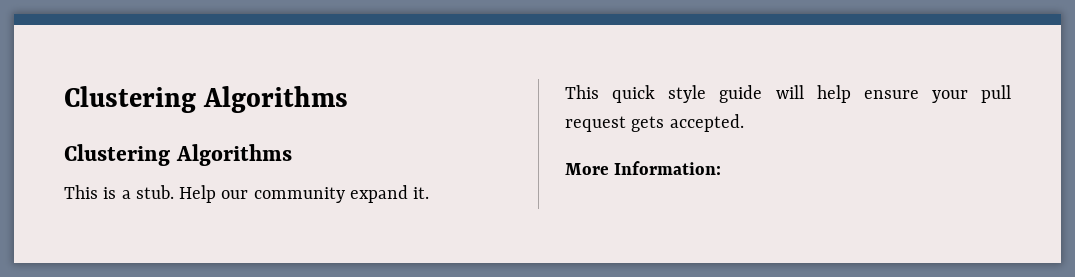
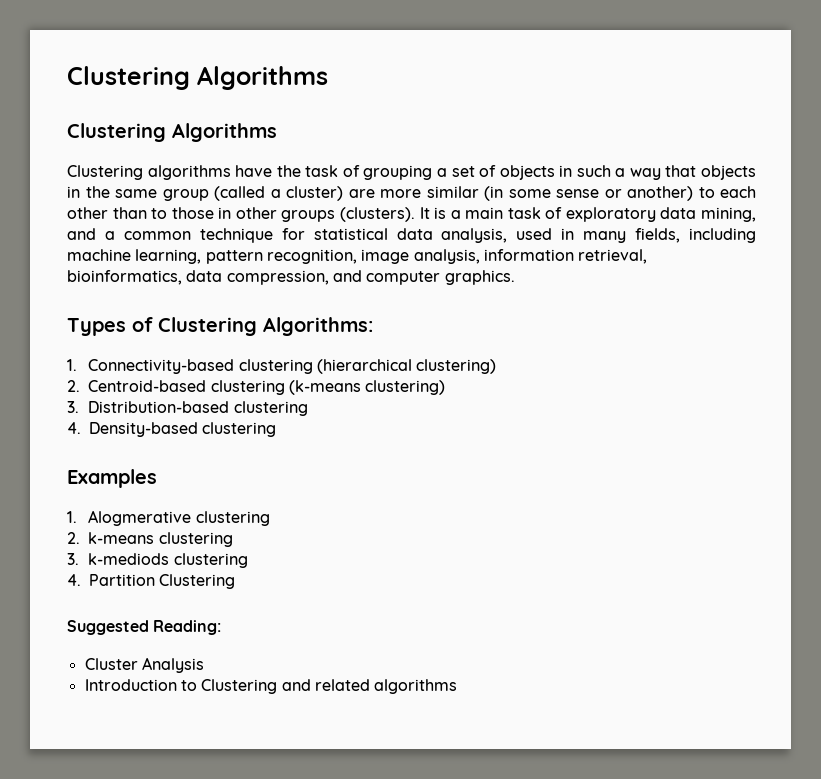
- This is a stub. Help our community expand it.
- This quick style guide will help ensure your pull request gets accepted.
- More Information:
+ Clustering algorithms have the task of grouping a set of objects in such a way that objects in the same group (called a cluster) are more similar (in some sense or another) to each other than to those in other groups (clusters). It is a main task of exploratory data mining, and a common technique for statistical data analysis, used in many fields, including machine learning, pattern recognition, image analysis, information retrieval, bioinformatics, data compression, and computer graphics.
+ Types of Clustering Algorithms:
+ 1. Connectivity-based clustering (hierarchical clustering)
+ 2. Centroid-based clustering (k-means clustering)
+ 3. Distribution-based clustering
+ 4. Density-based clustering
+ Examples
+ 1. Alogmerative clustering
+ 2. k-means clustering
+ 3. k-mediods clustering
+ 4. Partition Clustering
+ Suggested Reading:
+ Cluster Analysis
+ Introduction to Clustering and related algorithms

